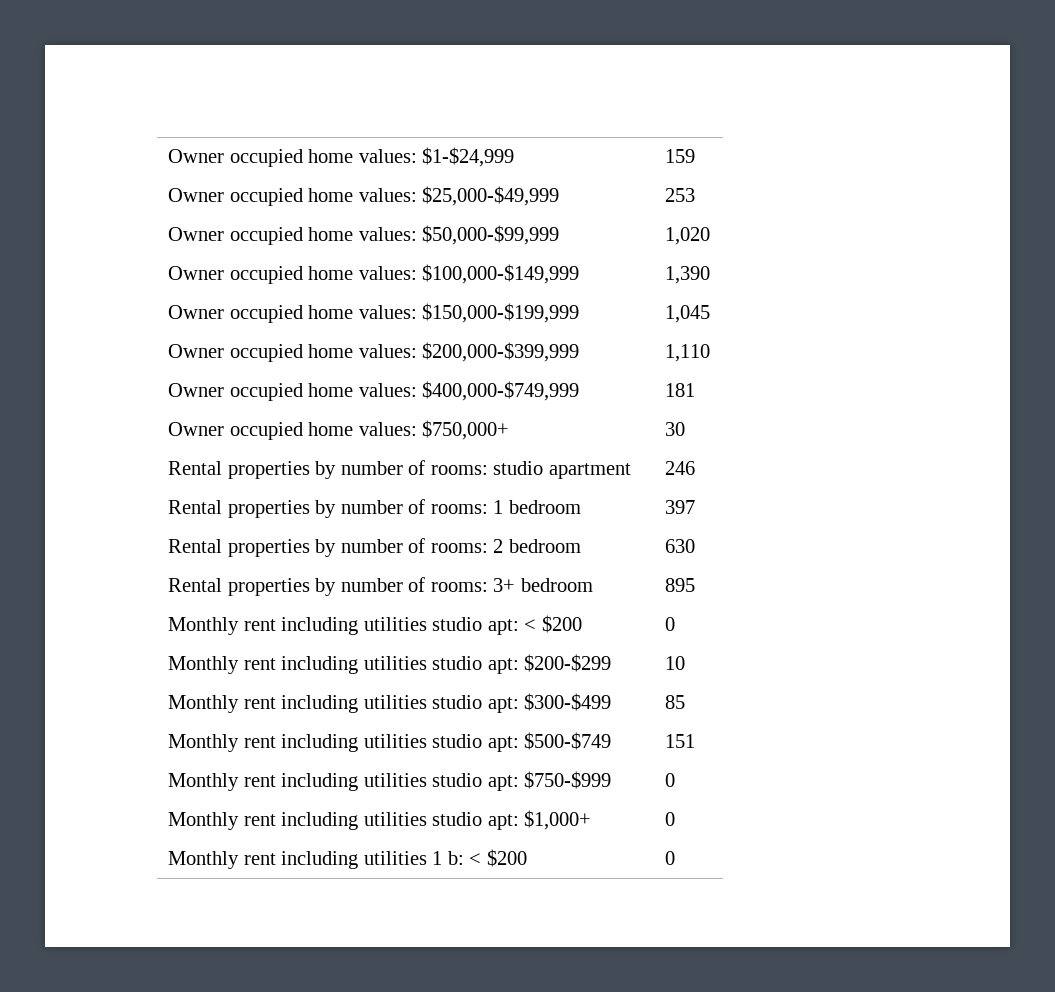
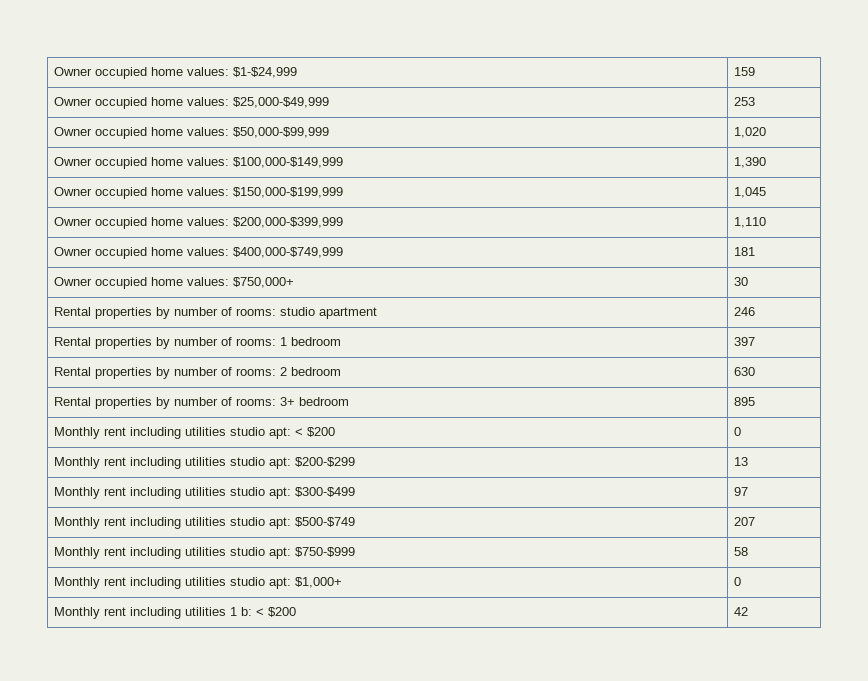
- Monthly rent including utilities studio apt: $200-$299 | 10
+ Monthly rent including utilities studio apt: $200-$299 | 13
- Monthly rent including utilities studio apt: $300-$499 | 85
+ Monthly rent including utilities studio apt: $300-$499 | 97
- Monthly rent including utilities studio apt: $500-$749 | 151
+ Monthly rent including utilities studio apt: $500-$749 | 207
- Monthly rent including utilities studio apt: $750-$999 | 0
+ Monthly rent including utilities studio apt: $750-$999 | 58
- Monthly rent including utilities 1 b: < $200 | 0
+ Monthly rent including utilities 1 b: < $200 | 42

